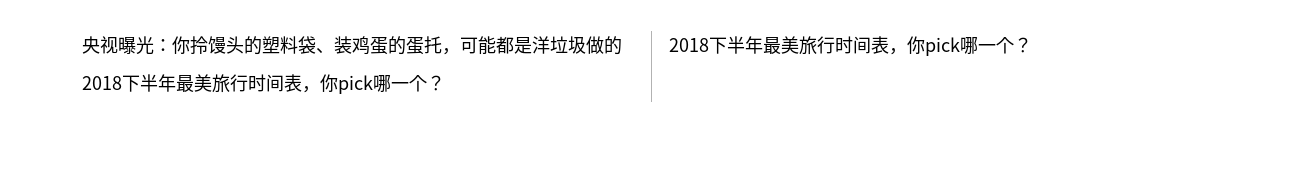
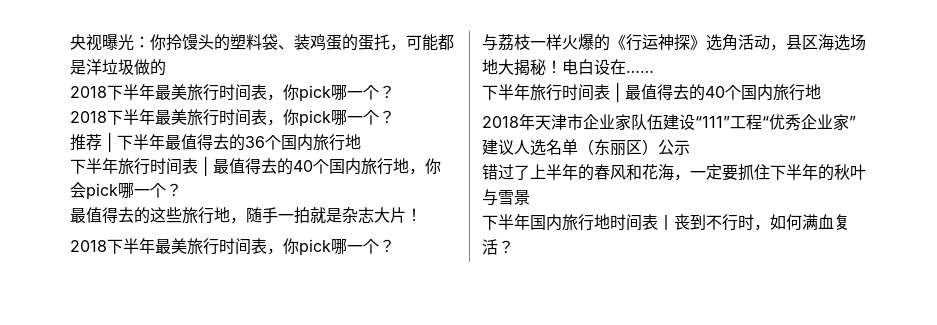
+ 推荐 | 下半年最值得去的36个国内旅行地
+ 下半年旅行时间表 | 最值得去的40个国内旅行地，你会pick哪一个？
+ 最值得去的这些旅行地，随手一拍就是杂志大片！
+ 2018下半年最美旅行时间表，你pick哪一个？
+ 与荔枝一样火爆的《行运神探》选角活动，县区海选场地大揭秘！电白设在……
+ 下半年旅行时间表 | 最值得去的40个国内旅行地
+ 2018年天津市企业家队伍建设“111”工程“优秀企业家”建议人选名单（东丽区）公示
+ 错过了上半年的春风和花海，一定要抓住下半年的秋叶与雪景
+ 下半年国内旅行地时间表丨丧到不行时，如何满血复活？

